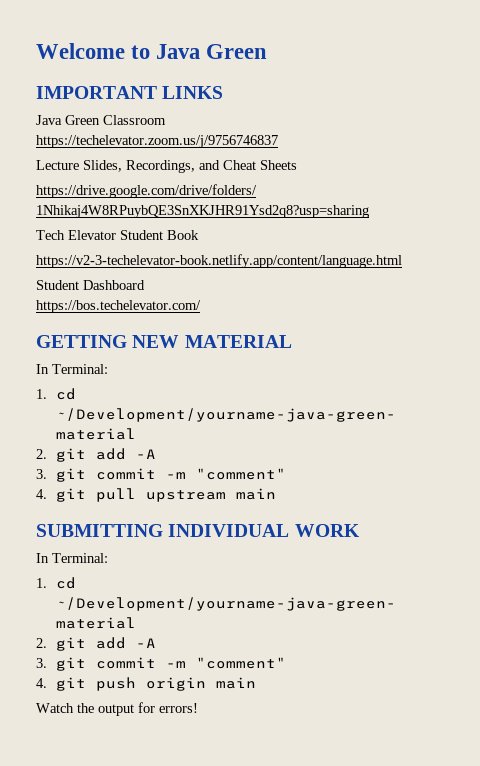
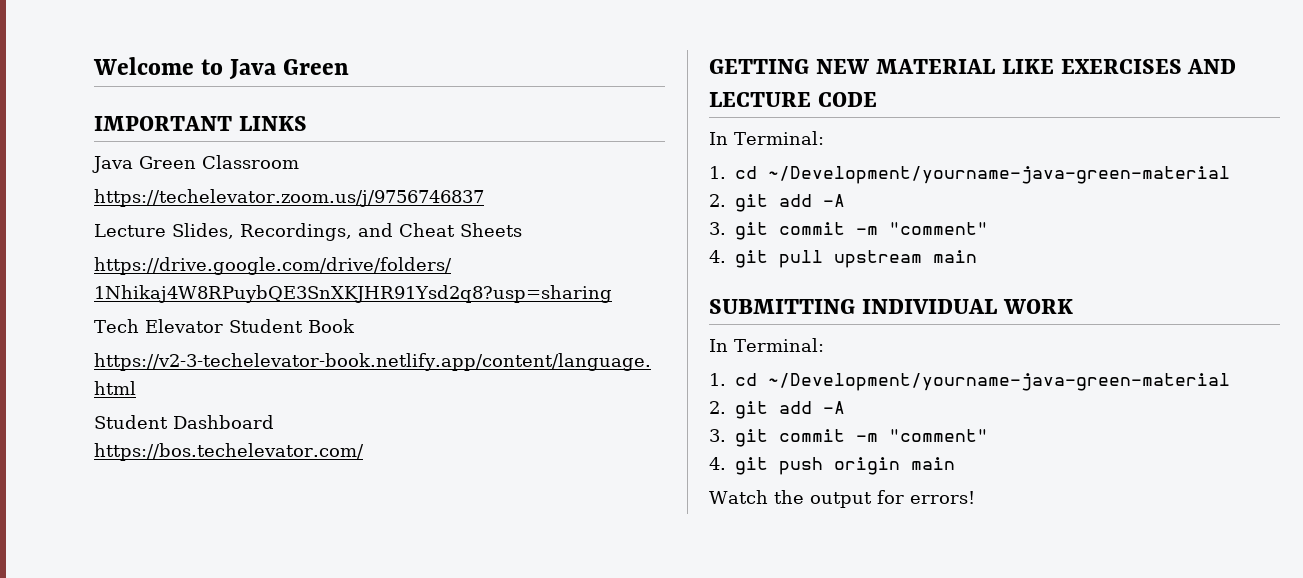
- GETTING NEW MATERIAL
+ GETTING NEW MATERIAL LIKE EXERCISES AND LECTURE CODE

